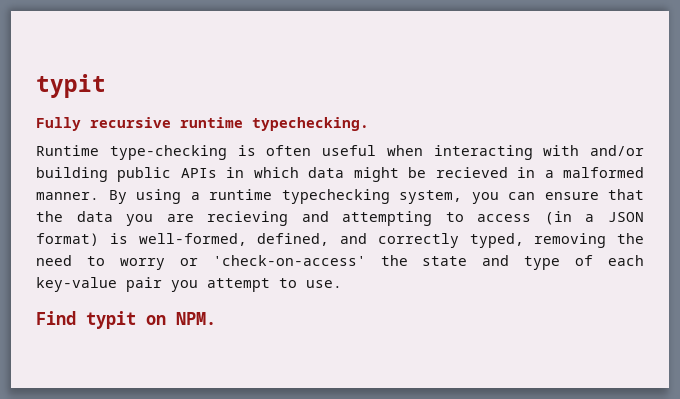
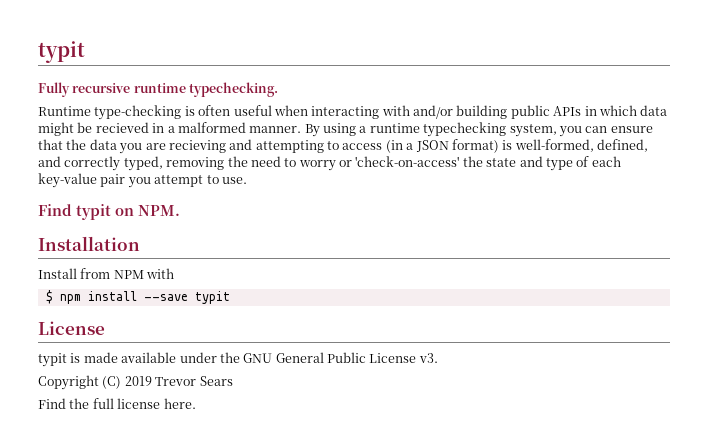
+ Installation
+ Install from NPM with
+ $ npm install --save typit
+ License
+ typit is made available under the GNU General Public License v3.
+ Copyright (C) 2019 Trevor Sears
+ Find the full license here.

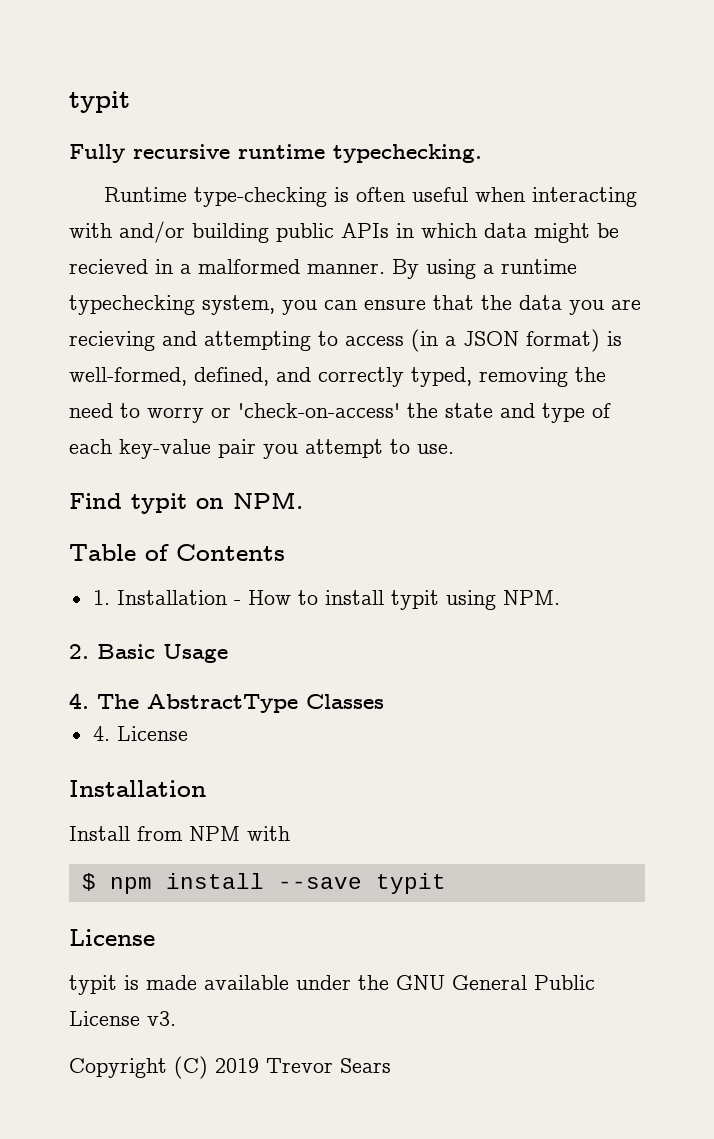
+ Table of Contents
+ 1. Installation - How to install typit using NPM.
+ 2. Basic Usage
+ 4. The AbstractType Classes
+ 4. License
- Find the full license here.

